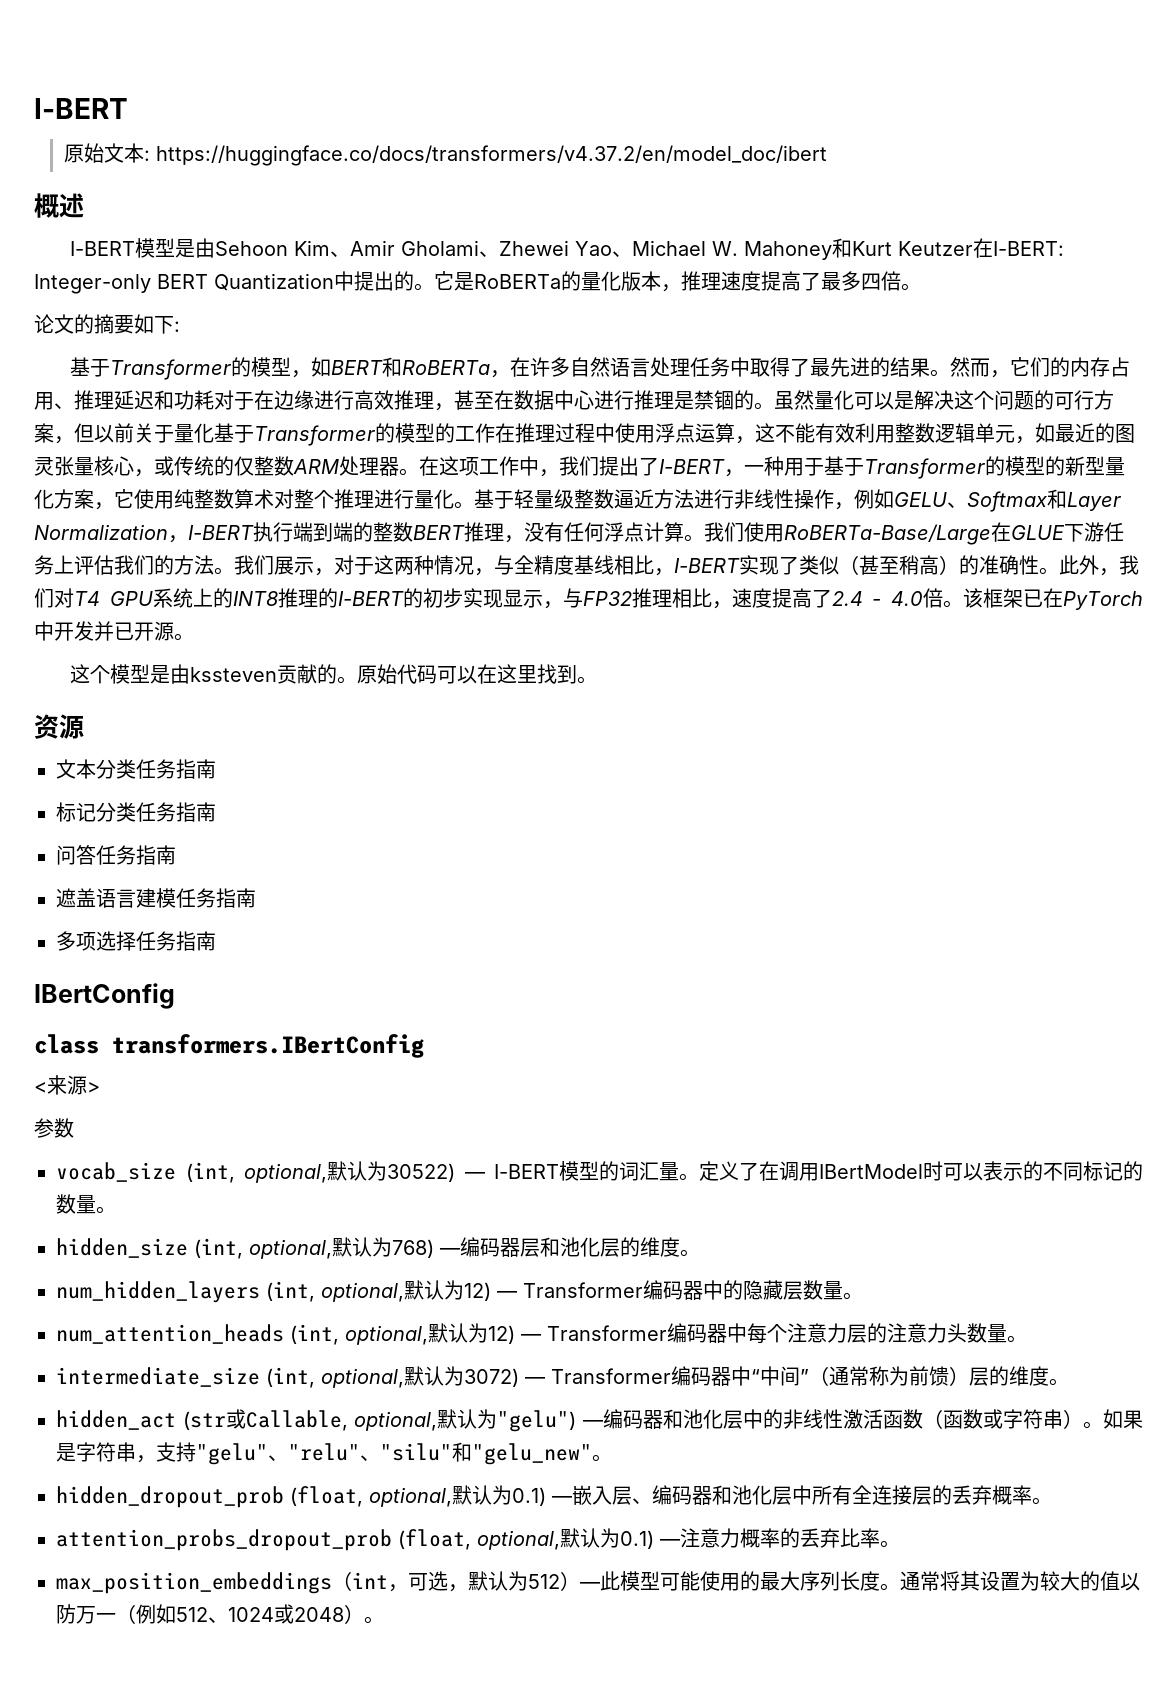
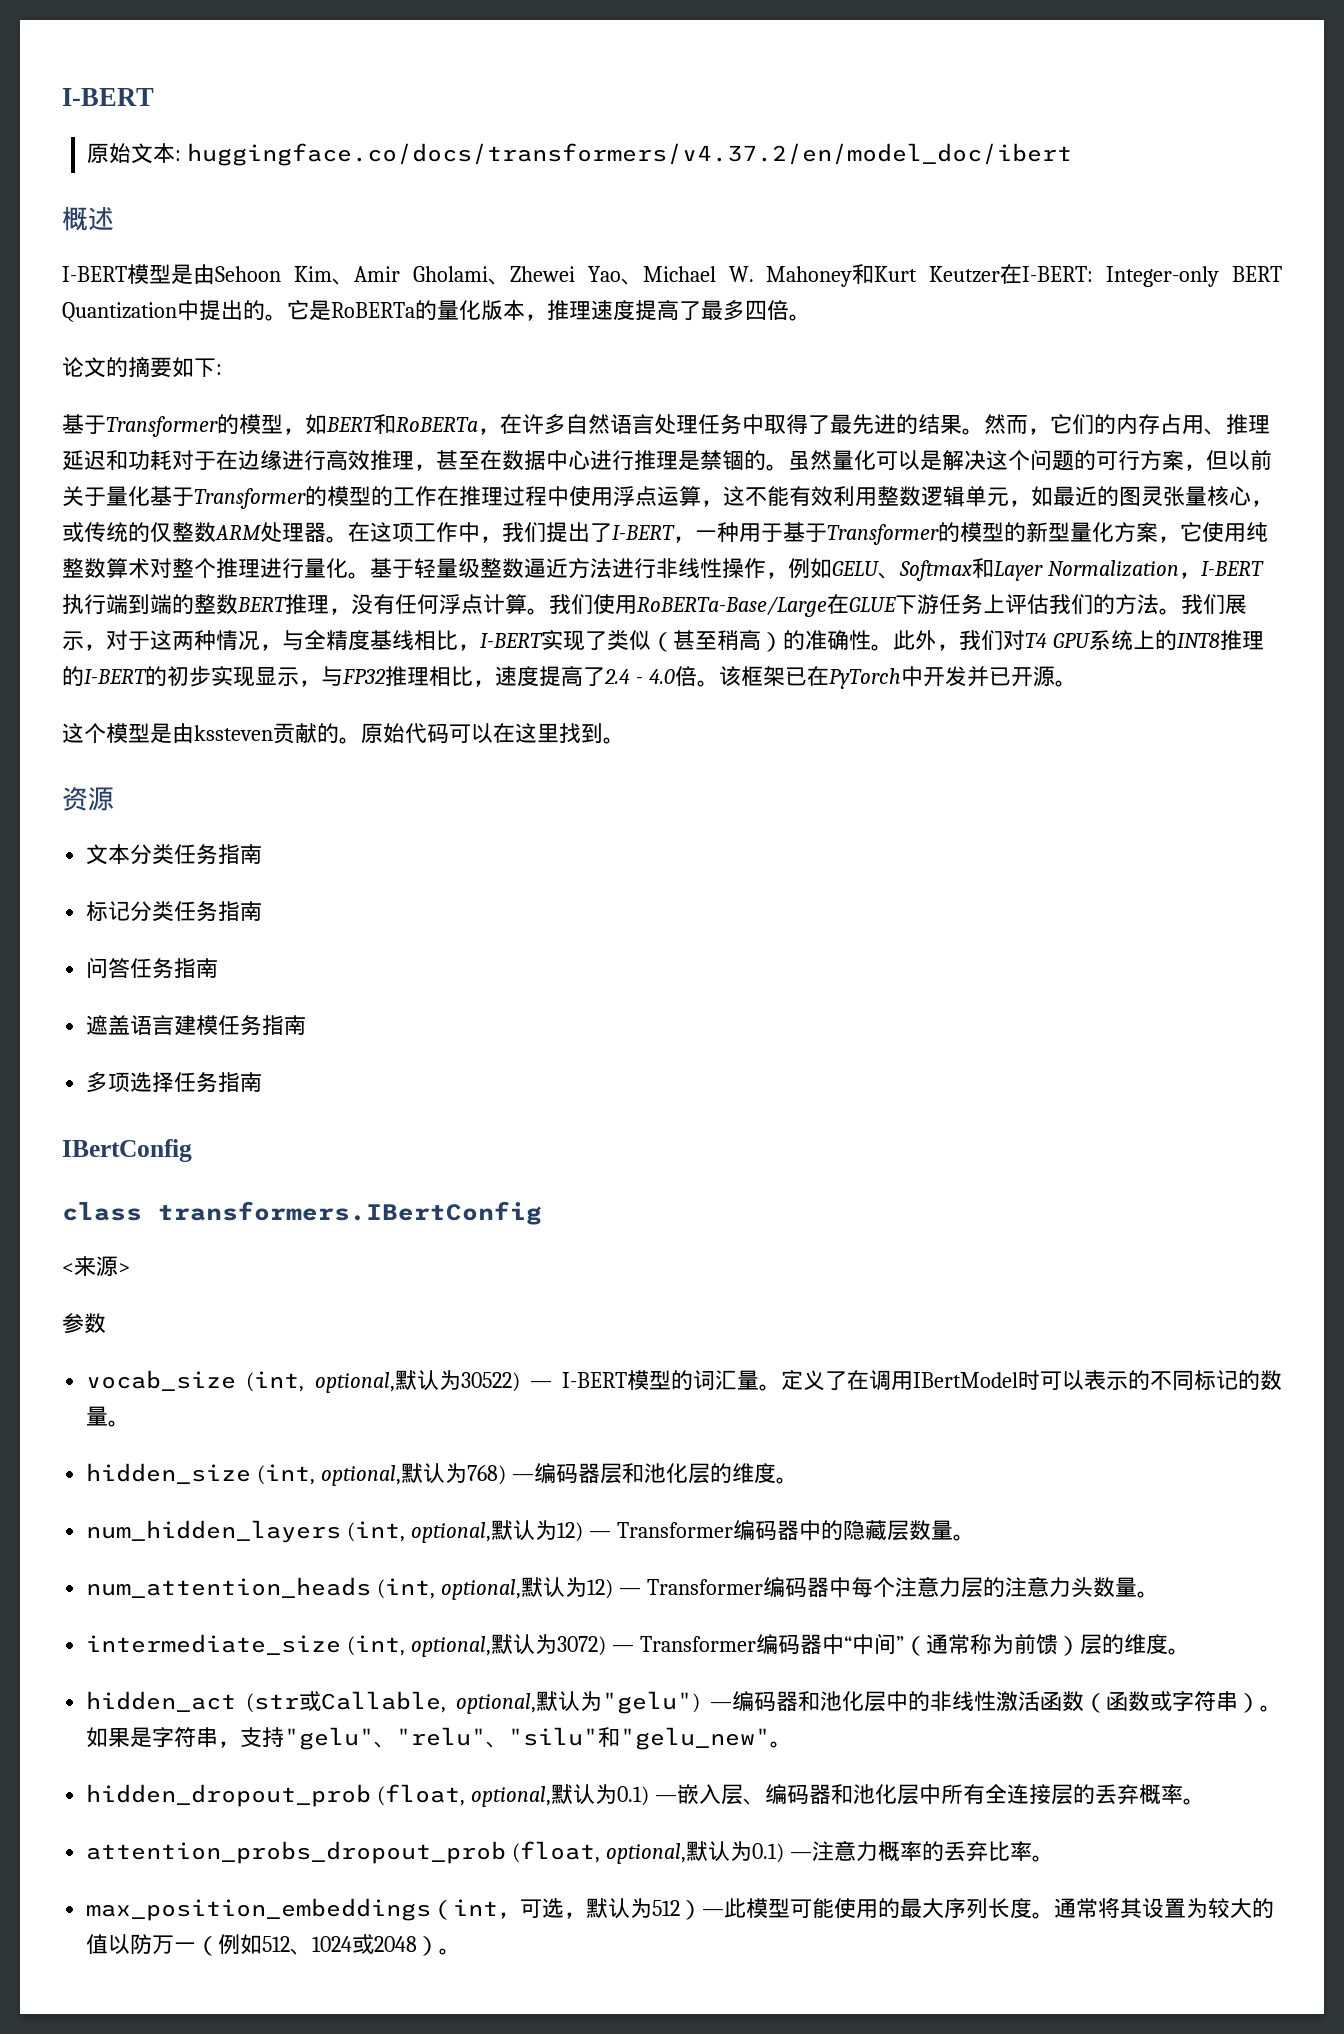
- 原始文本: https://huggingface.co/docs/transformers/v4.37.2/en/model_doc/ibert
+ 原始文本: huggingface.co/docs/transformers/v4.37.2/en/model_doc/ibert

